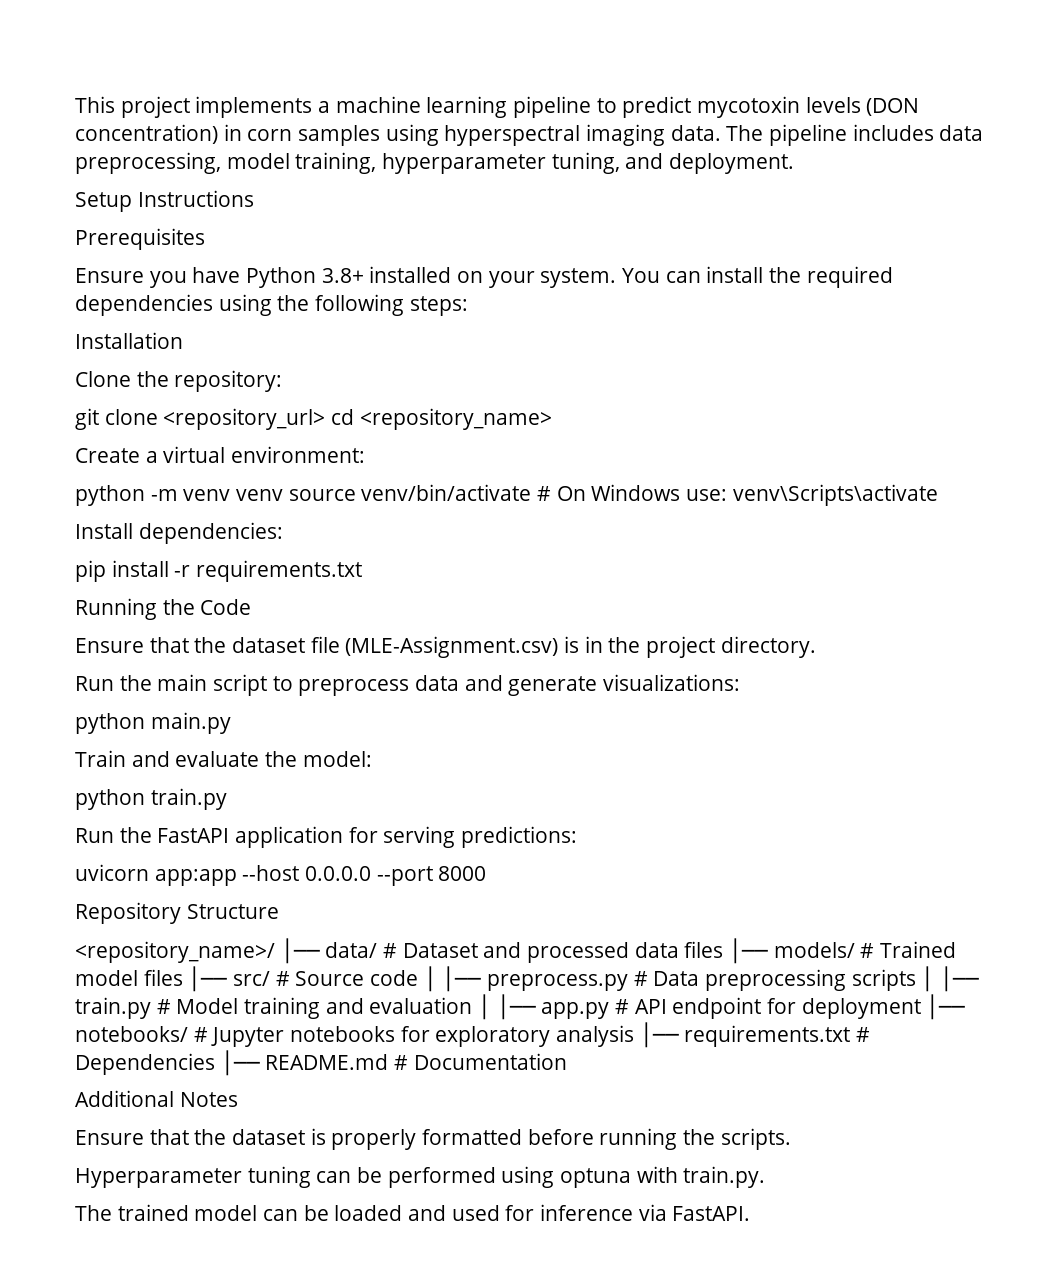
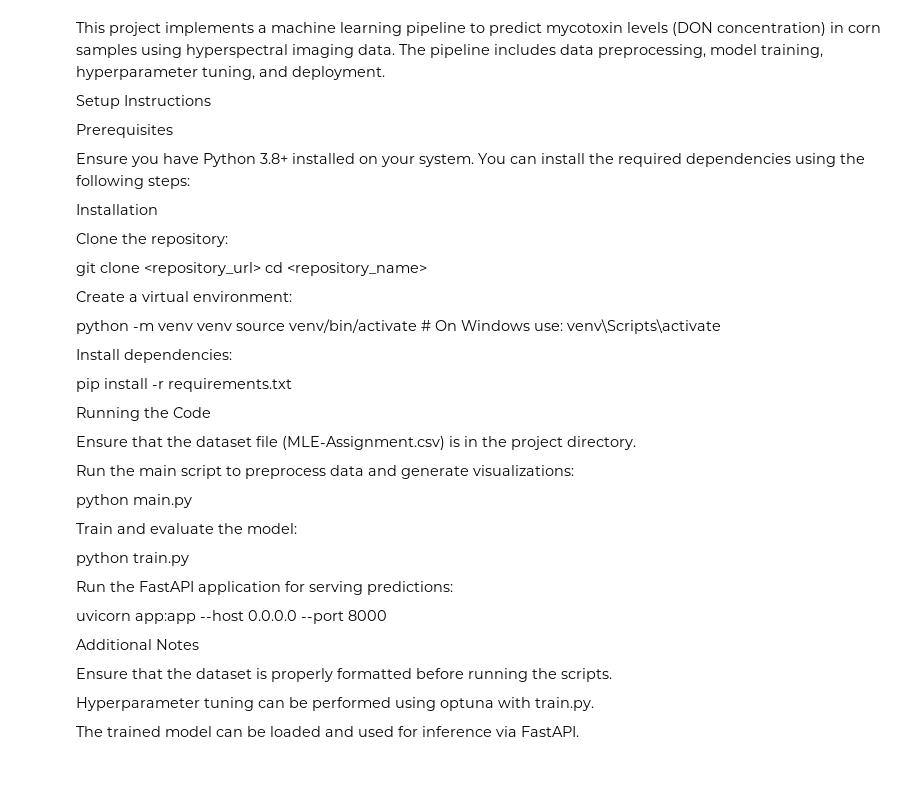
- Repository Structure
- <repository_name>/ │── data/ # Dataset and processed data files │── models/ # Trained model files │── src/ # Source code │ │── preprocess.py # Data preprocessing scripts │ │── train.py # Model training and evaluation │ │── app.py # API endpoint for deployment │── notebooks/ # Jupyter notebooks for exploratory analysis │── requirements.txt # Dependencies │── README.md # Documentation

